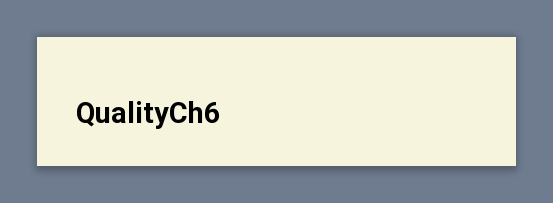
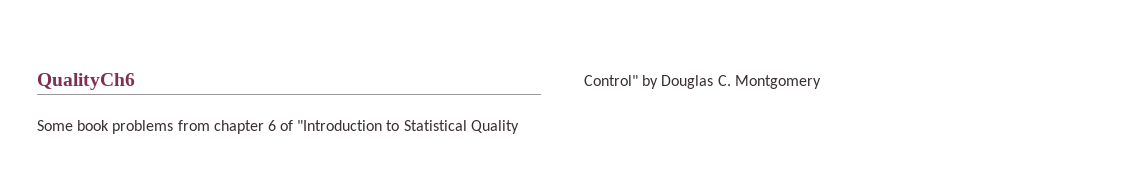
+ Some book problems from chapter 6 of "Introduction to Statistical Quality Control" by Douglas C. Montgomery

